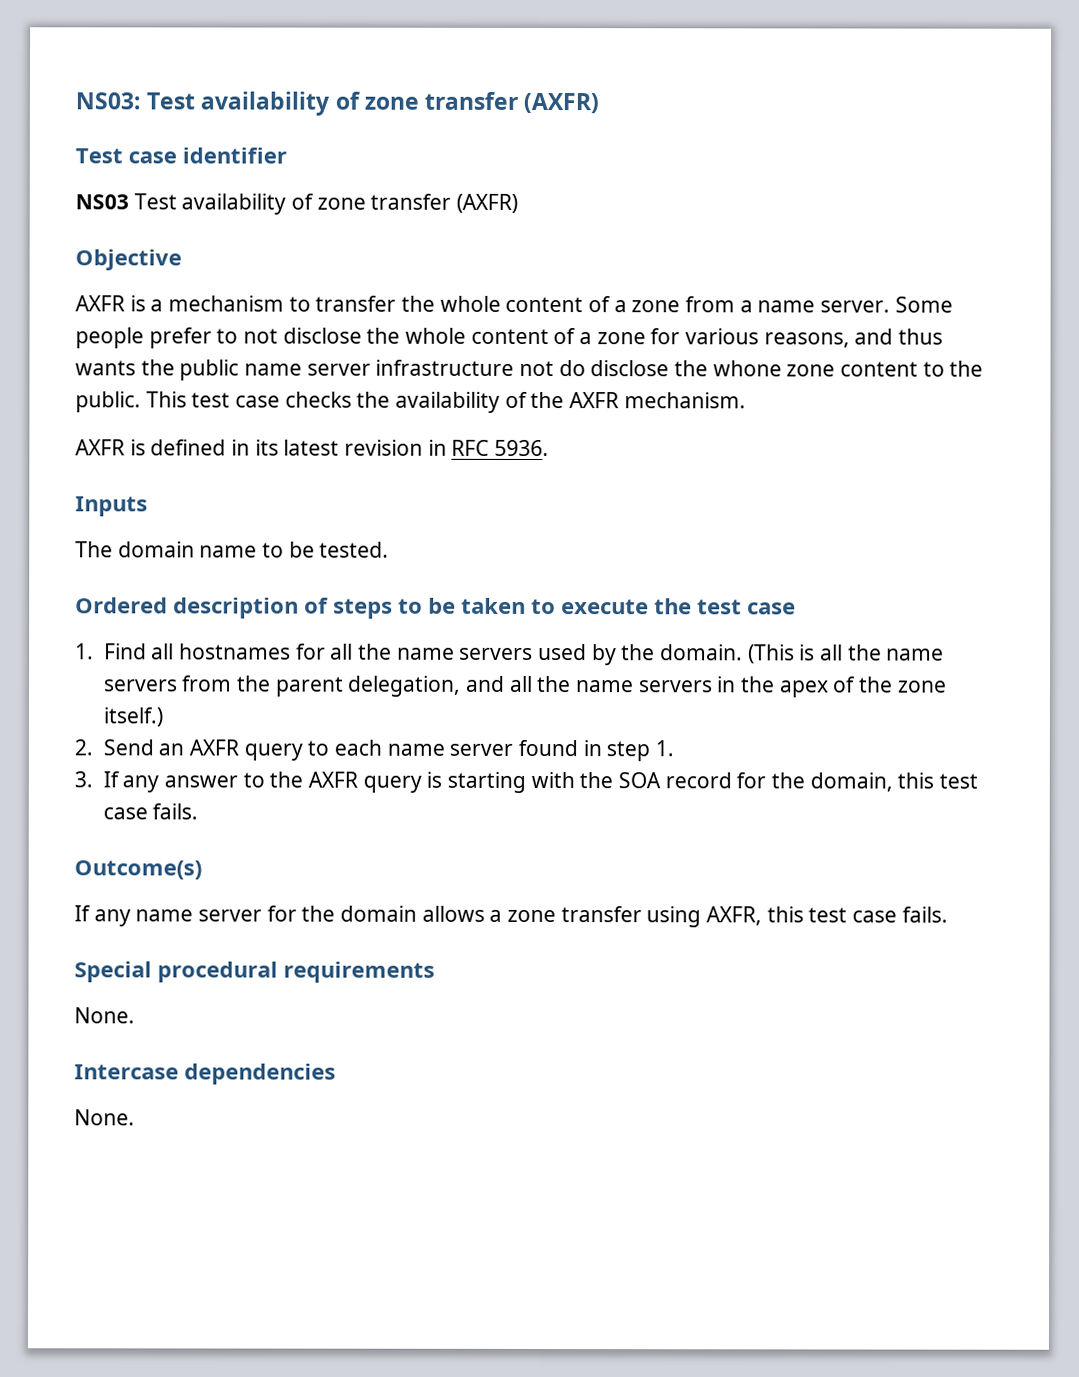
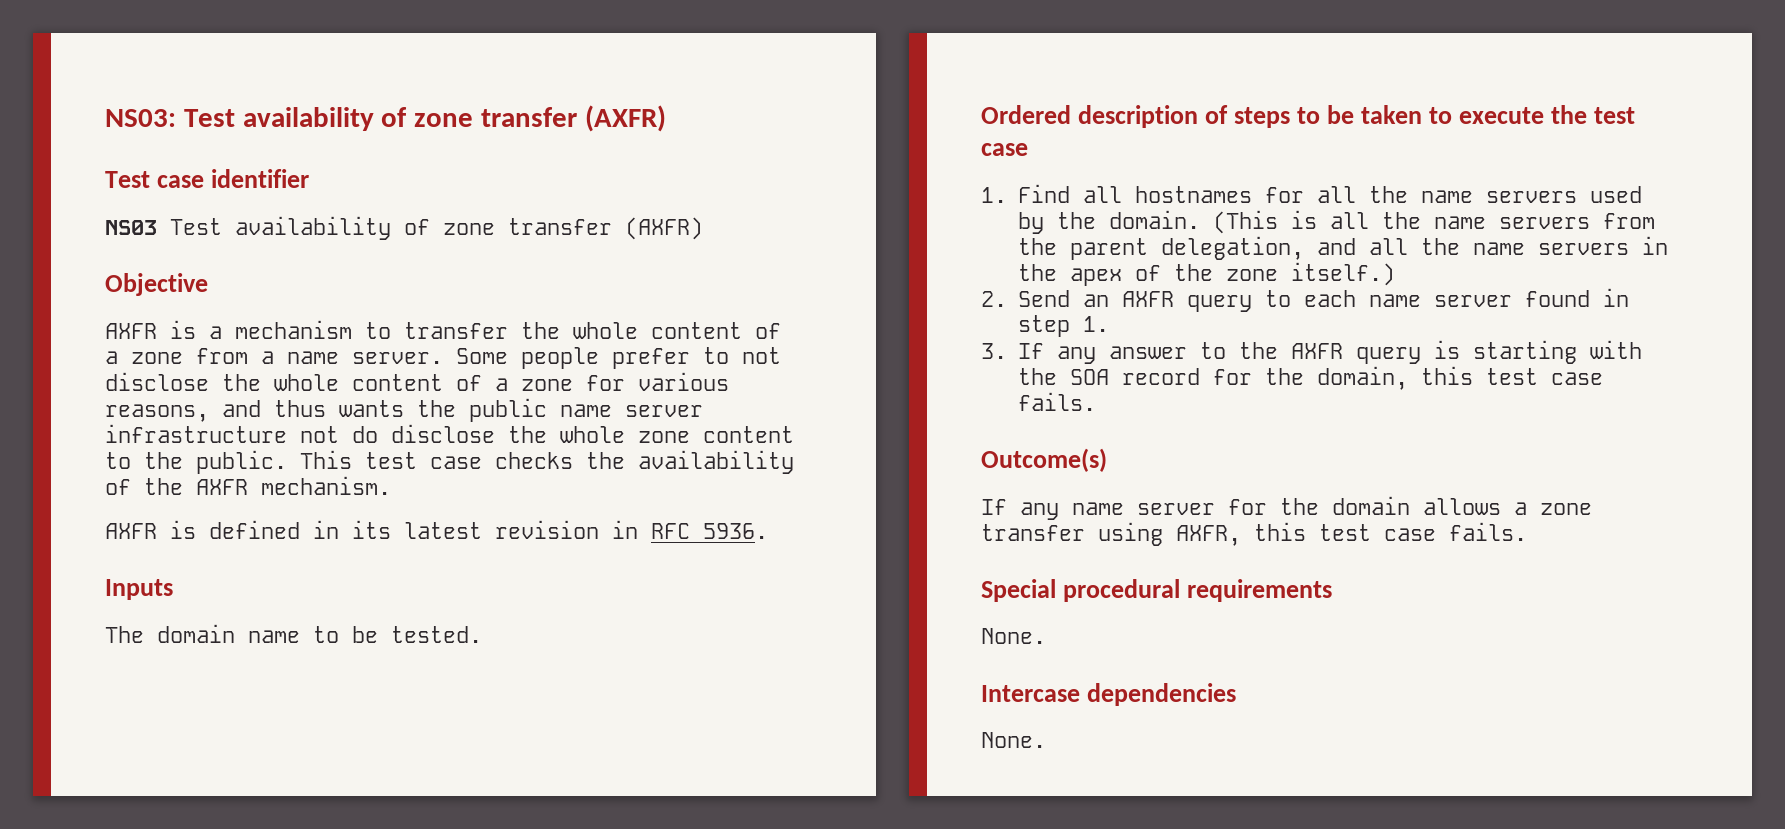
- Some people prefer to not disclose the whole content of a zone for various reasons, and thus wants the public name server infrastructure not do disclose the whone zone content to the public.
+ Some people prefer to not disclose the whole content of a zone for various reasons, and thus wants the public name server infrastructure not do disclose the whole zone content to the public.

